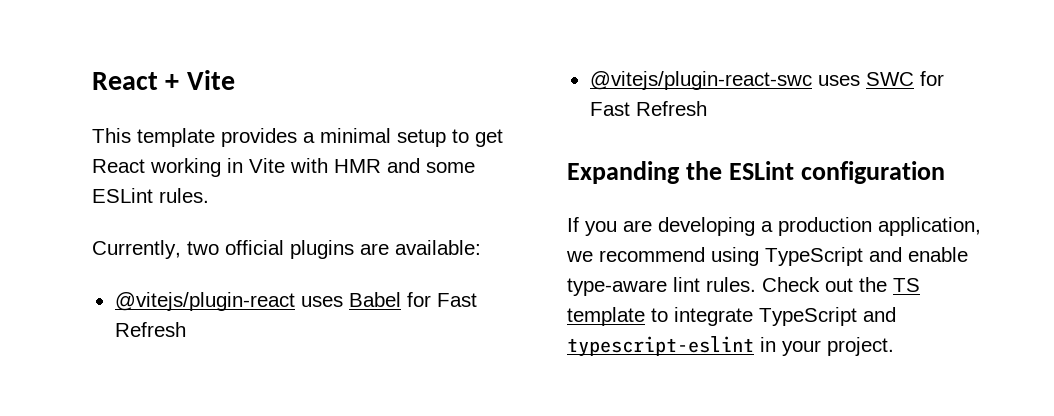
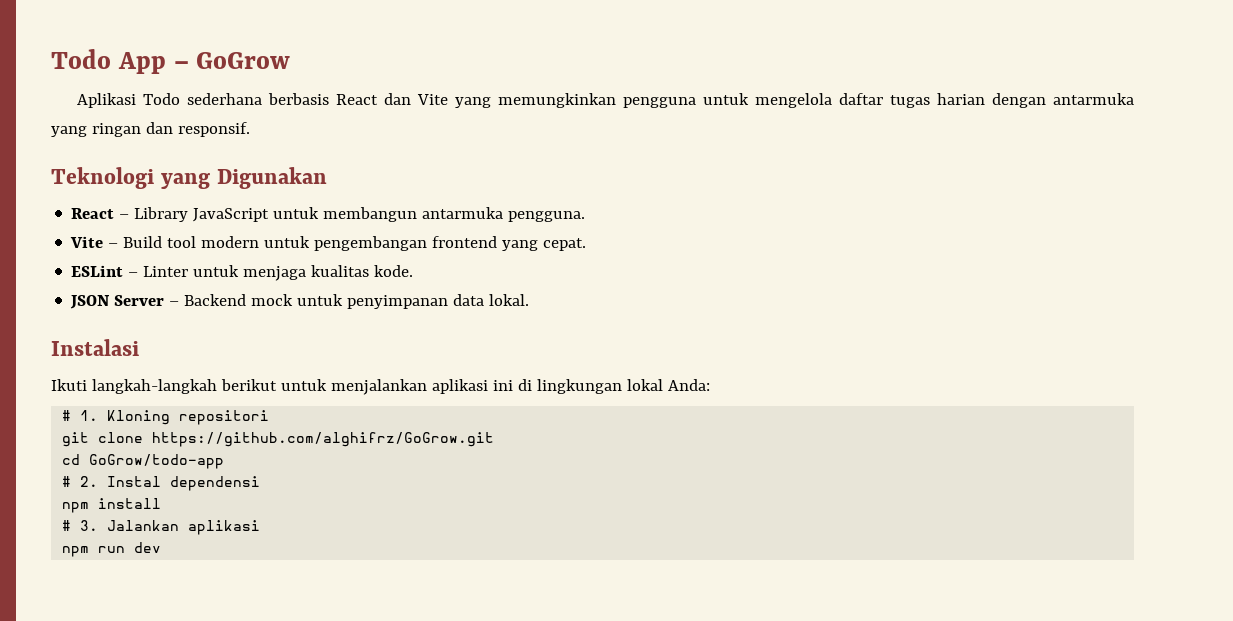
- React + Vite
- This template provides a minimal setup to get React working in Vite with HMR and some ESLint rules.
- Currently, two official plugins are available:
- @vitejs/plugin-react uses Babel for Fast Refresh
- @vitejs/plugin-react-swc uses SWC for Fast Refresh
- Expanding the ESLint configuration
- If you are developing a production application, we recommend using TypeScript and enable type-aware lint rules. Check out the TS template to integrate TypeScript and typescript-eslint in your project.
+ Todo App – GoGrow
+ Aplikasi Todo sederhana berbasis React dan Vite yang memungkinkan pengguna untuk mengelola daftar tugas harian dengan antarmuka yang ringan dan responsif.
+ Teknologi yang Digunakan
+ React – Library JavaScript untuk membangun antarmuka pengguna.
+ Vite – Build tool modern untuk pengembangan frontend yang cepat.
+ ESLint – Linter untuk menjaga kualitas kode.
+ JSON Server – Backend mock untuk penyimpanan data lokal.
+ Instalasi
+ Ikuti langkah-langkah berikut untuk menjalankan aplikasi ini di lingkungan lokal Anda:
+ # 1. Kloning repositori
+ git clone https://github.com/alghifrz/GoGrow.git
+ cd GoGrow/todo-app
+ # 2. Instal dependensi
+ npm install
+ # 3. Jalankan aplikasi
+ npm run dev

